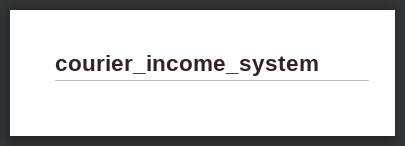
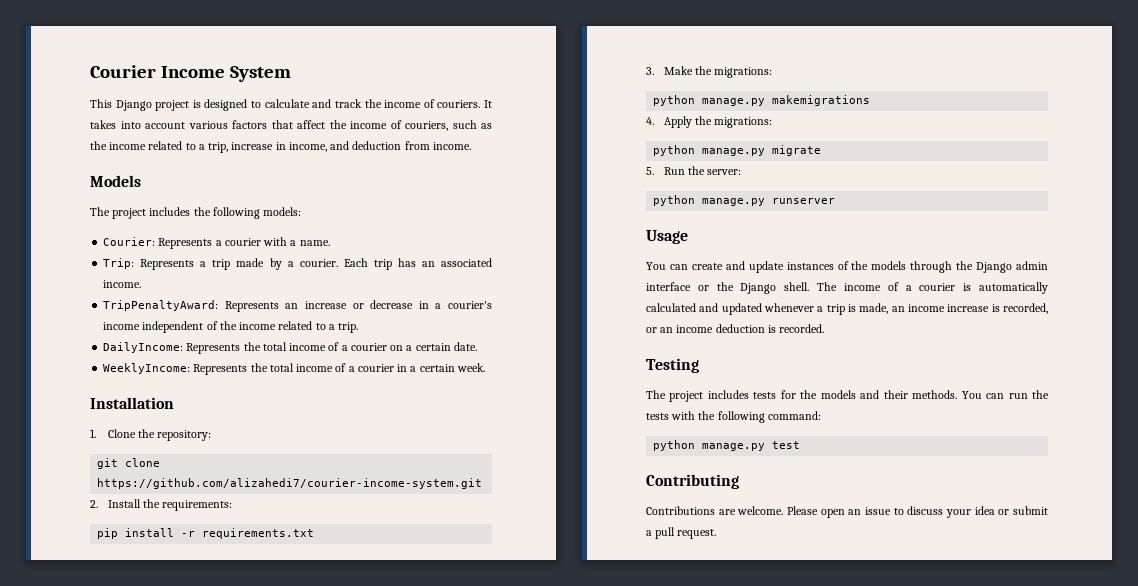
- courier_income_system
+ Courier Income System
+ This Django project is designed to calculate and track the income of couriers. It takes into account various factors that affect the income of couriers, such as the income related to a trip, increase in income, and deduction from income.
+ Models
+ The project includes the following models:
+ Courier: Represents a courier with a name.
+ Trip: Represents a trip made by a courier. Each trip has an associated income.
+ TripPenaltyAward: Represents an increase or decrease in a courier's income independent of the income related to a trip.
+ DailyIncome: Represents the total income of a courier on a certain date.
+ WeeklyIncome: Represents the total income of a courier in a certain week.
+ Installation
+ 1. Clone the repository:
+ git clone https://github.com/alizahedi7/courier-income-system.git
+ 2. Install the requirements:
+ pip install -r requirements.txt
+ 3. Make the migrations:
+ python manage.py makemigrations
+ 4. Apply the migrations:
+ python manage.py migrate
+ 5. Run the server:
+ python manage.py runserver
+ Usage
+ You can create and update instances of the models through the Django admin interface or the Django shell. The income of a courier is automatically calculated and updated whenever a trip is made, an income increase is recorded, or an income deduction is recorded.
+ Testing
+ The project includes tests for the models and their methods. You can run the tests with the following command:
+ python manage.py test
+ Contributing
+ Contributions are welcome. Please open an issue to discuss your idea or submit a pull request.

